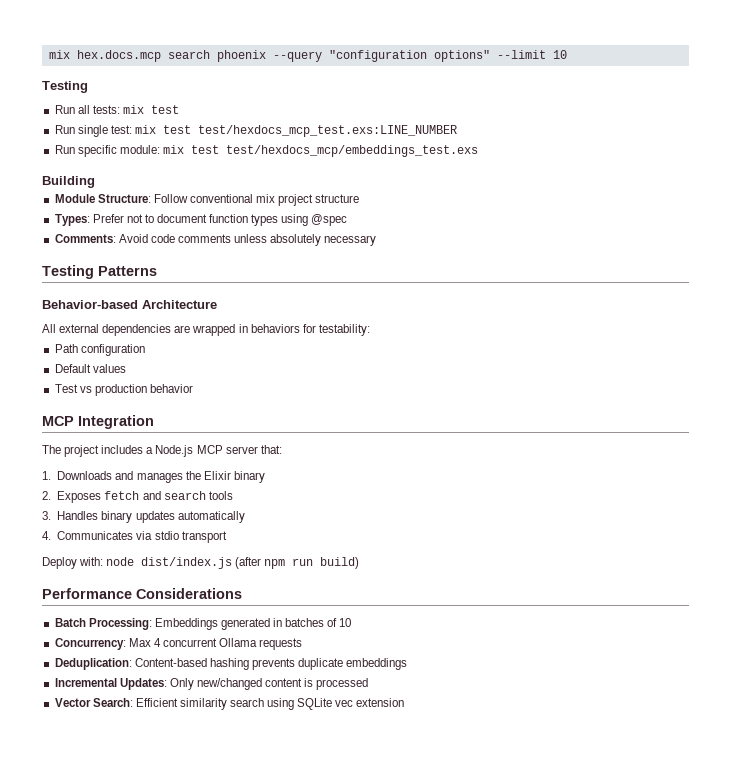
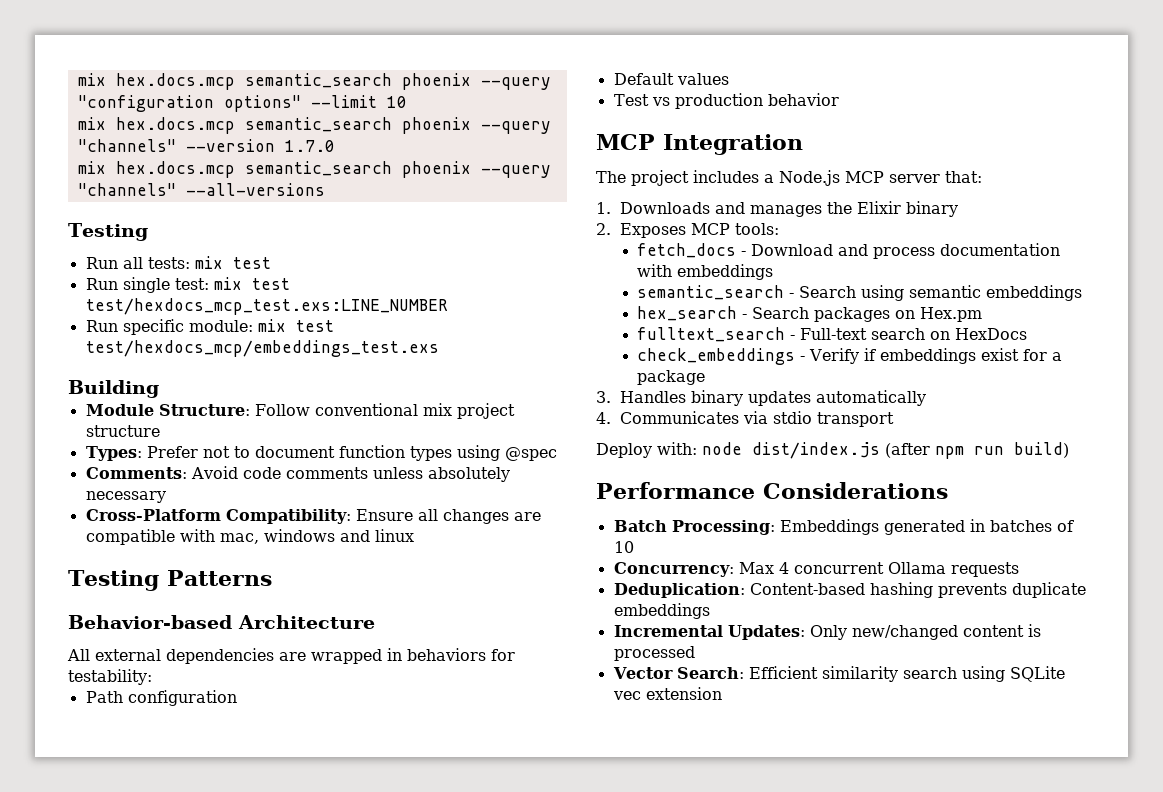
- mix hex.docs.mcp search phoenix --query "configuration options" --limit 10
+ mix hex.docs.mcp semantic_search phoenix --query "configuration options" --limit 10
+ mix hex.docs.mcp semantic_search phoenix --query "channels" --version 1.7.0
+ mix hex.docs.mcp semantic_search phoenix --query "channels" --all-versions
+ Cross-Platform Compatibility: Ensure all changes are compatible with mac, windows and linux
- 2. Exposes fetch and search tools
+ 2. Exposes MCP tools:
+ fetch_docs - Download and process documentation with embeddings
+ semantic_search - Search using semantic embeddings
+ hex_search - Search packages on Hex.pm
+ fulltext_search - Full-text search on HexDocs
+ check_embeddings - Verify if embeddings exist for a package

